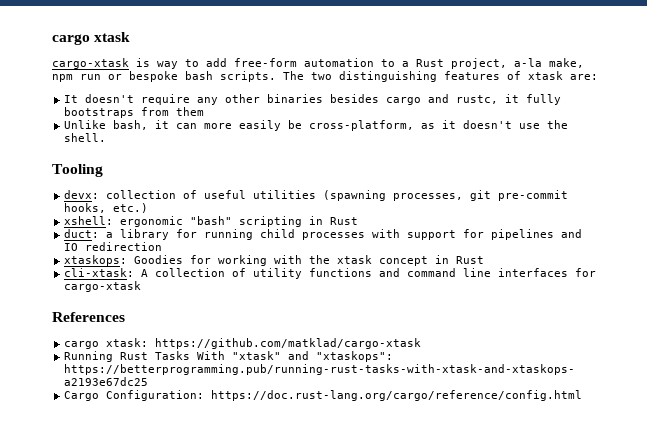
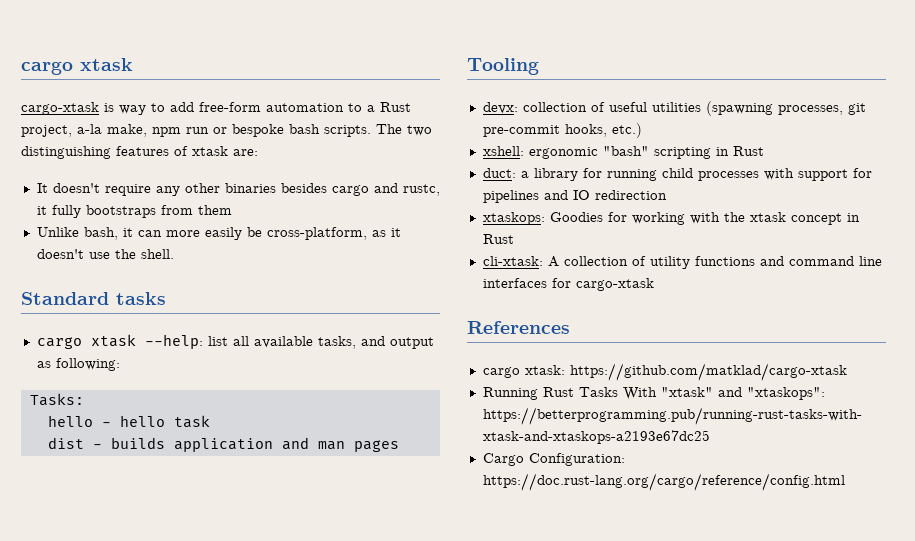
+ Standard tasks
+ cargo xtask --help: list all available tasks, and output as following:
+ Tasks:
+ hello - hello task
+ dist - builds application and man pages

